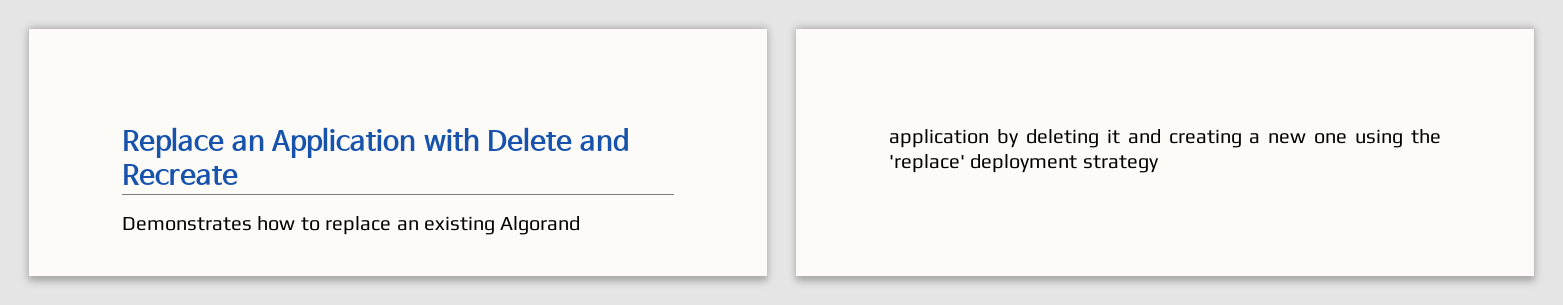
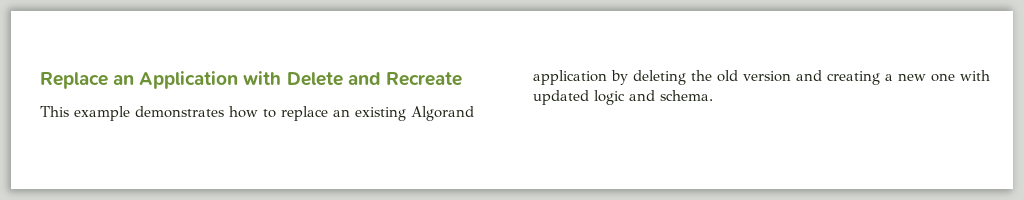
- Demonstrates how to replace an existing Algorand application by deleting it and creating a new one using the 'replace' deployment strategy
+ This example demonstrates how to replace an existing Algorand application by deleting the old version and creating a new one with updated logic and schema.

